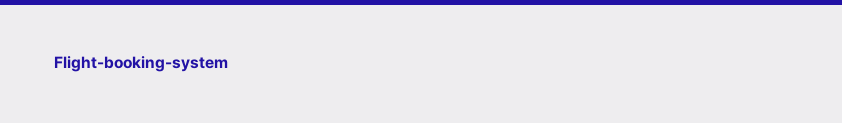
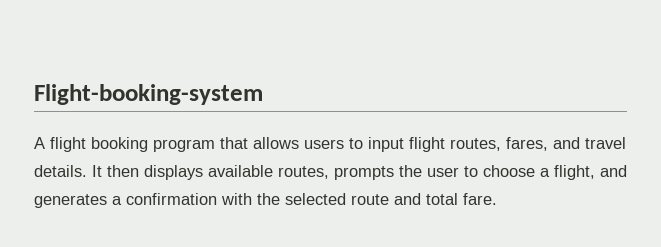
+ A flight booking program that allows users to input flight routes, fares, and travel details. It then displays available routes, prompts the user to choose a flight, and generates a confirmation with the selected route and total fare.

